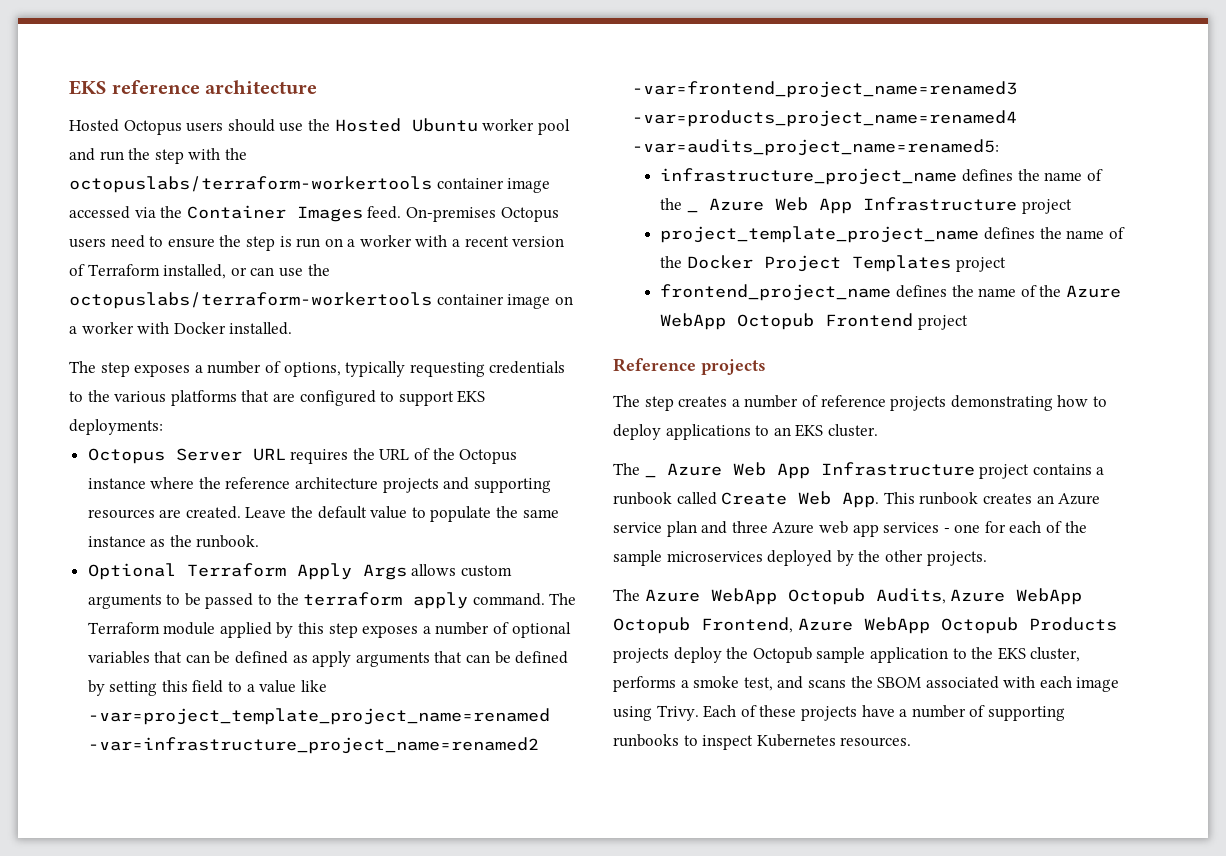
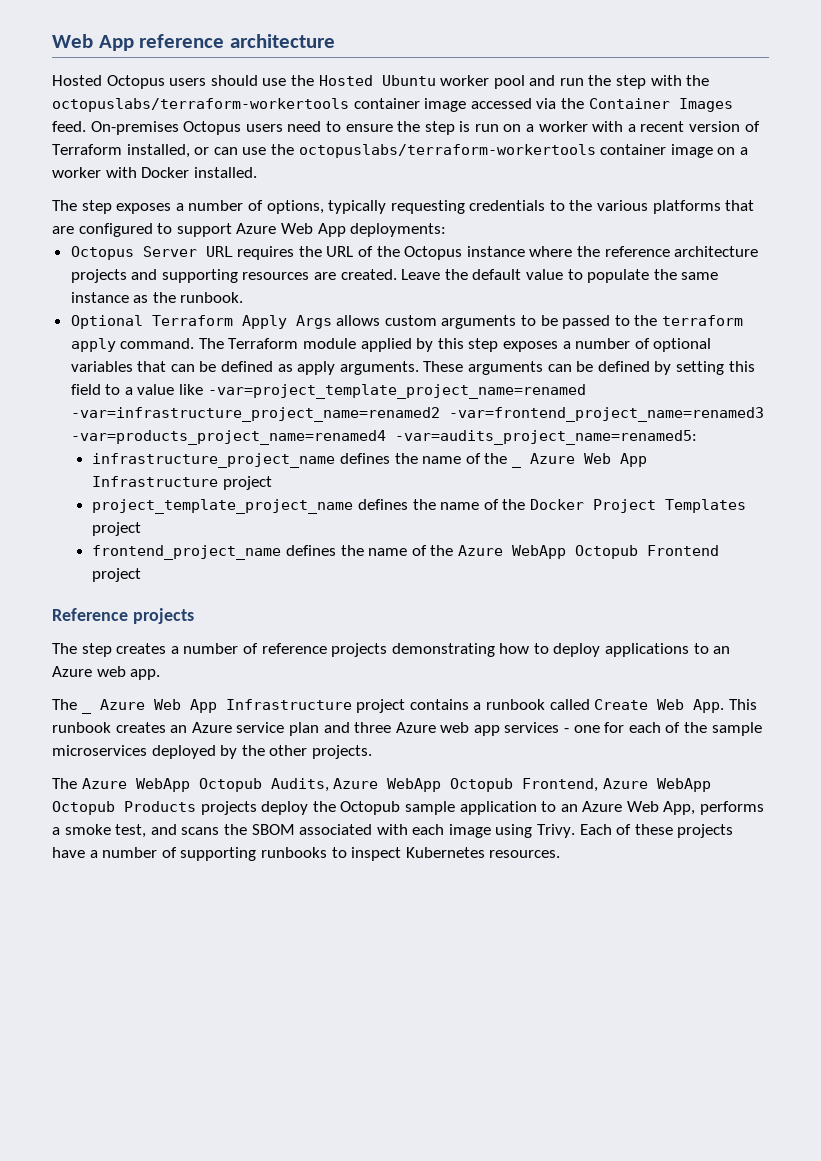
- EKS reference architecture
+ Web App reference architecture
- The step exposes a number of options, typically requesting credentials to the various platforms that are configured to support EKS deployments:
+ The step exposes a number of options, typically requesting credentials to the various platforms that are configured to support Azure Web App deployments:
- The Terraform module applied by this step exposes a number of optional variables that can be defined as apply arguments that can be defined by setting this field to a value like -var=project_template_project_name=renamed -var=infrastructure_project_name=renamed2 -var=frontend_project_name=renamed3 -var=products_project_name=renamed4 -var=audits_project_name=renamed5:
+ The Terraform module applied by this step exposes a number of optional variables that can be defined as apply arguments. These arguments can be defined by setting this field to a value like -var=project_template_project_name=renamed -var=infrastructure_project_name=renamed2 -var=frontend_project_name=renamed3 -var=products_project_name=renamed4 -var=audits_project_name=renamed5:
- The step creates a number of reference projects demonstrating how to deploy applications to an EKS cluster.
+ The step creates a number of reference projects demonstrating how to deploy applications to an Azure web app.
- The Azure WebApp Octopub Audits, Azure WebApp Octopub Frontend, Azure WebApp Octopub Products projects deploy the Octopub sample application to the EKS cluster, performs a smoke test, and scans the SBOM associated with each image using Trivy.
+ The Azure WebApp Octopub Audits, Azure WebApp Octopub Frontend, Azure WebApp Octopub Products projects deploy the Octopub sample application to an Azure Web App, performs a smoke test, and scans the SBOM associated with each image using Trivy.

